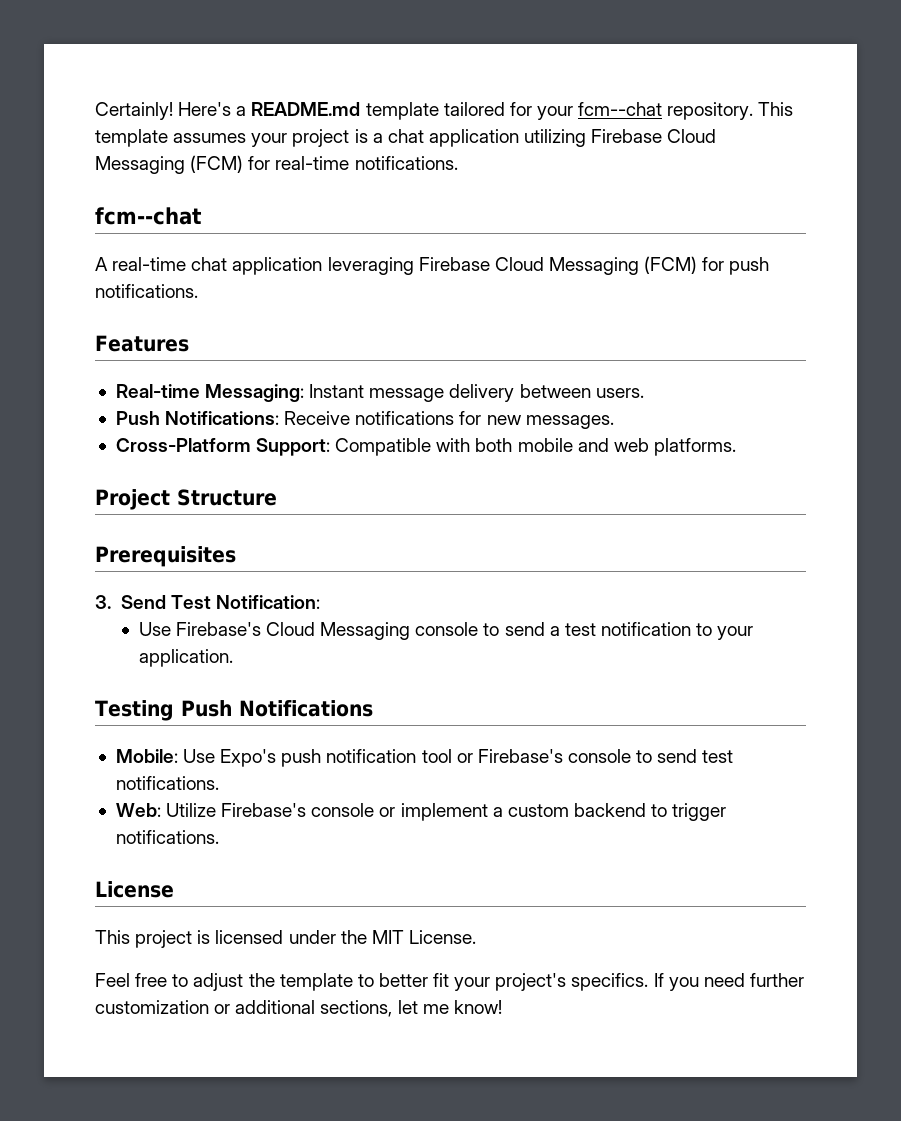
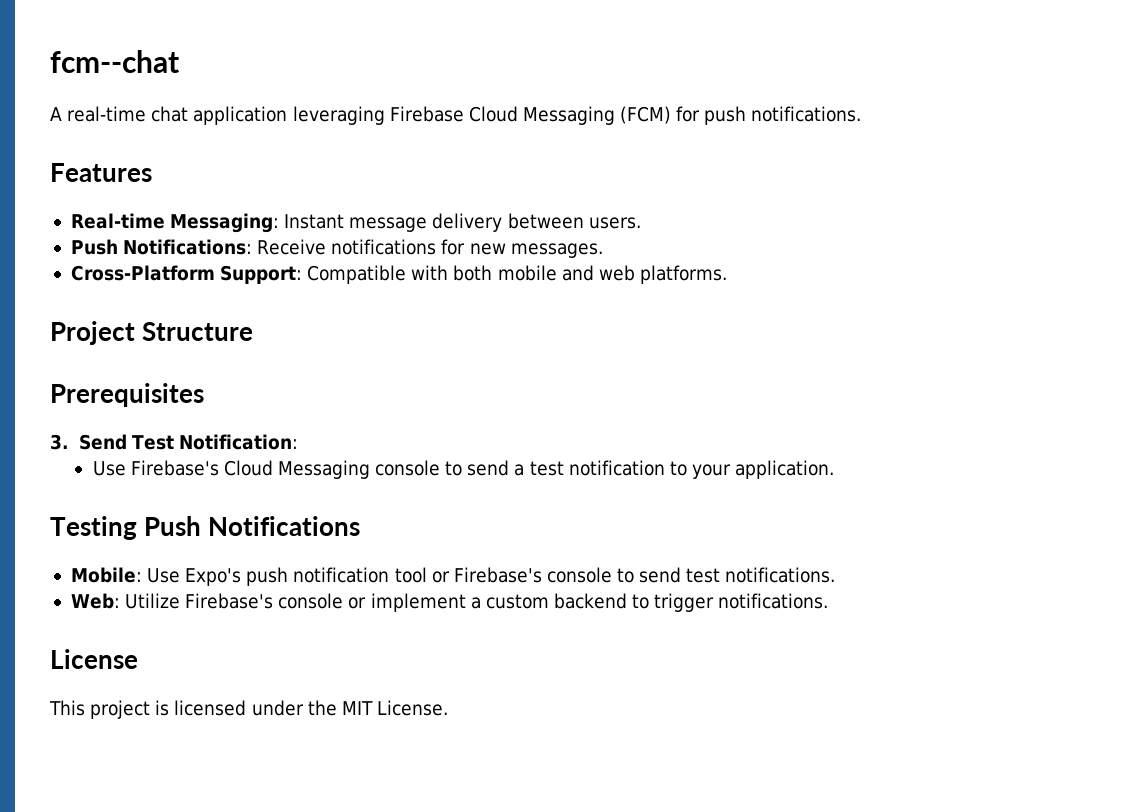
- Certainly! Here's a README.md template tailored for your fcm--chat repository. This template assumes your project is a chat application utilizing Firebase Cloud Messaging (FCM) for real-time notifications.
- Feel free to adjust the template to better fit your project's specifics. If you need further customization or additional sections, let me know!

